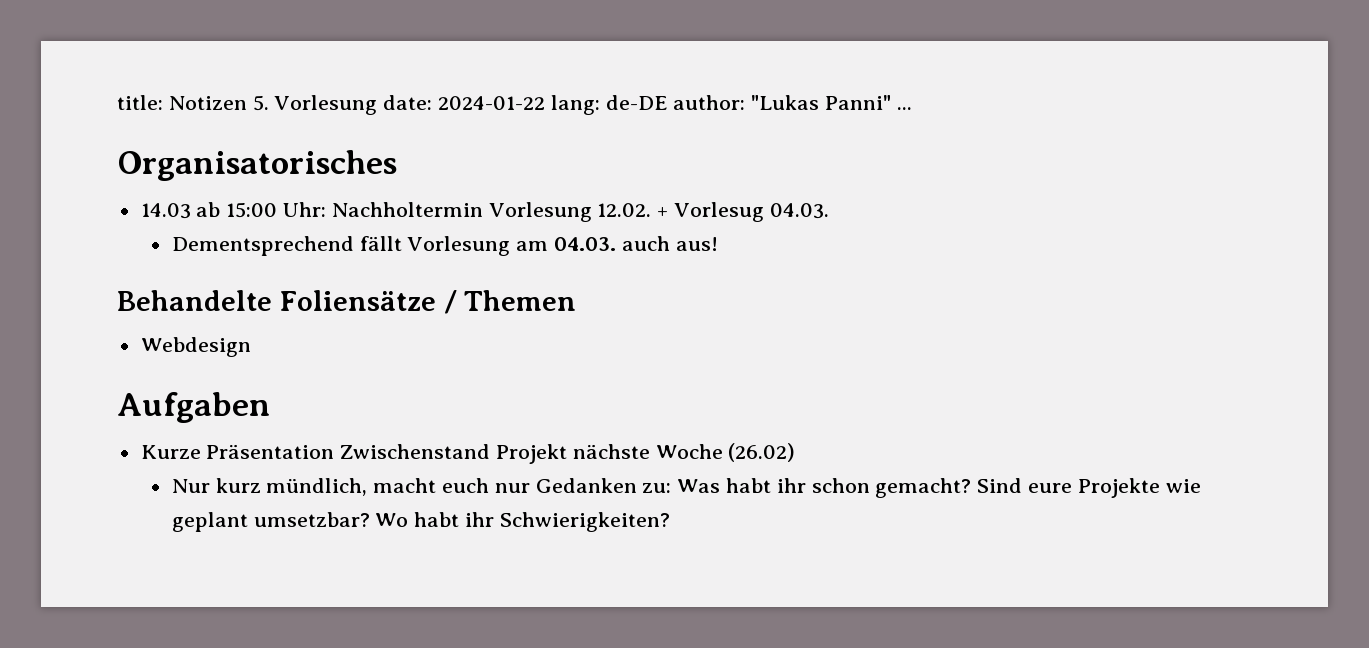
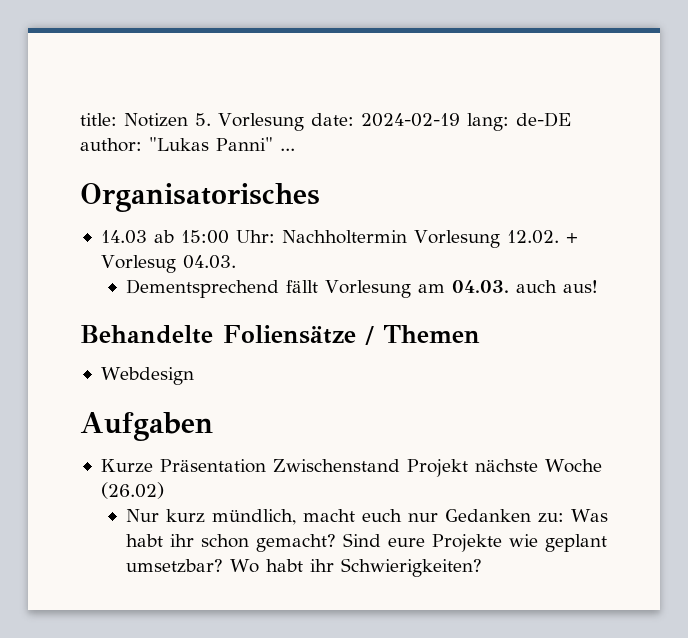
- title: Notizen 5. Vorlesung date: 2024-01-22 lang: de-DE author: "Lukas Panni" ...
+ title: Notizen 5. Vorlesung date: 2024-02-19 lang: de-DE author: "Lukas Panni" ...

